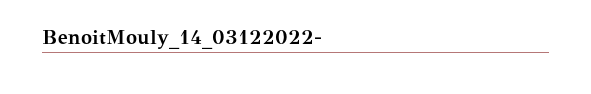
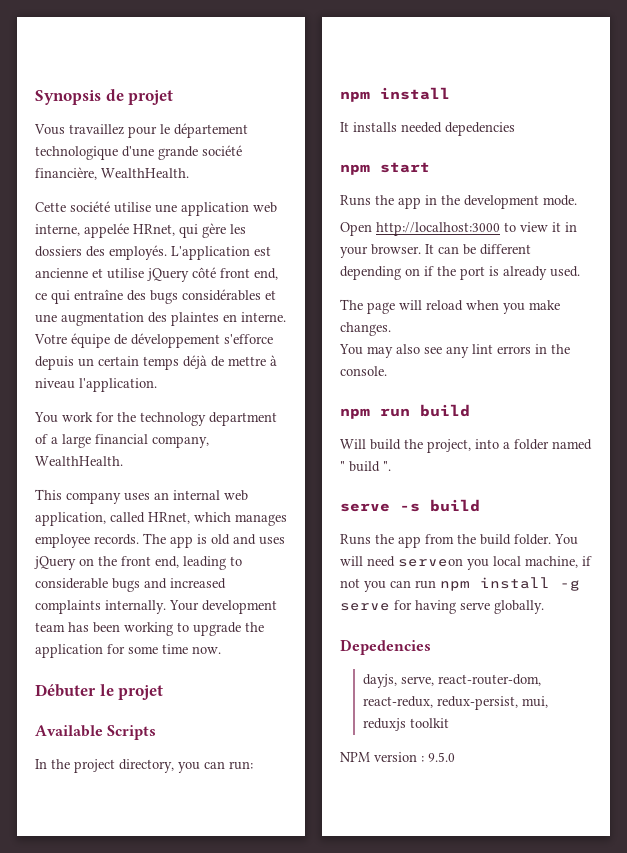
- BenoitMouly_14_03122022-
+ Synopsis de projet
+ Vous travaillez pour le département technologique d'une grande société financière, WealthHealth.
+ Cette société utilise une application web interne, appelée HRnet, qui gère les dossiers des employés. L'application est ancienne et utilise jQuery côté front end, ce qui entraîne des bugs considérables et une augmentation des plaintes en interne. Votre équipe de développement s'efforce depuis un certain temps déjà de mettre à niveau l'application.
+ You work for the technology department of a large financial company, WealthHealth.
+ This company uses an internal web application, called HRnet, which manages employee records. The app is old and uses jQuery on the front end, leading to considerable bugs and increased complaints internally. Your development team has been working to upgrade the application for some time now.
+ Débuter le projet
+ Available Scripts
+ In the project directory, you can run:
+ npm install
+ It installs needed depedencies
+ npm start
+ Runs the app in the development mode.
+ Open http://localhost:3000 to view it in your browser. It can be different depending on if the port is already used.
+ The page will reload when you make changes.
+ You may also see any lint errors in the console.
+ npm run build
+ Will build the project, into a folder named " build ".
+ serve -s build
+ Runs the app from the build folder. You will need serveon you local machine, if not you can run npm install -g serve for having serve globally.
+ Depedencies
+ dayjs, serve, react-router-dom, react-redux, redux-persist, mui, reduxjs toolkit
+ NPM version : 9.5.0

